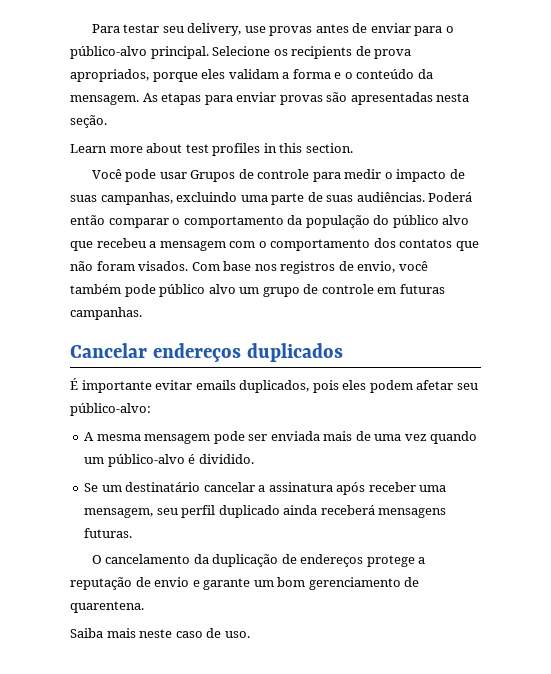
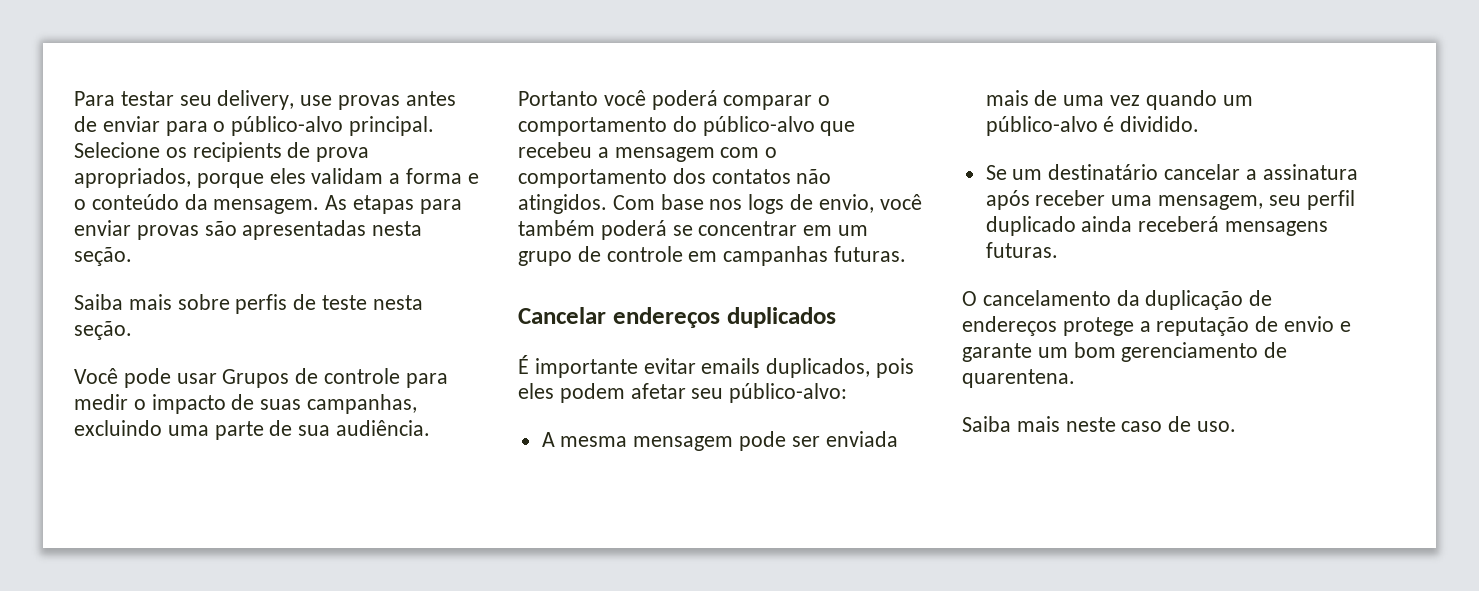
- Learn more about test profiles in this section.
+ Saiba mais sobre perfis de teste nesta seção.
- Você pode usar Grupos de controle para medir o impacto de suas campanhas, excluindo uma parte de suas audiências. Poderá então comparar o comportamento da população do público alvo que recebeu a mensagem com o comportamento dos contatos que não foram visados.
+ Você pode usar Grupos de controle para medir o impacto de suas campanhas, excluindo uma parte de sua audiência. Portanto você poderá comparar o comportamento do público-alvo que recebeu a mensagem com o comportamento dos contatos não atingidos.
- Com base nos registros de envio, você também pode público alvo um grupo de controle em futuras campanhas.
+ Com base nos logs de envio, você também poderá se concentrar em um grupo de controle em campanhas futuras.

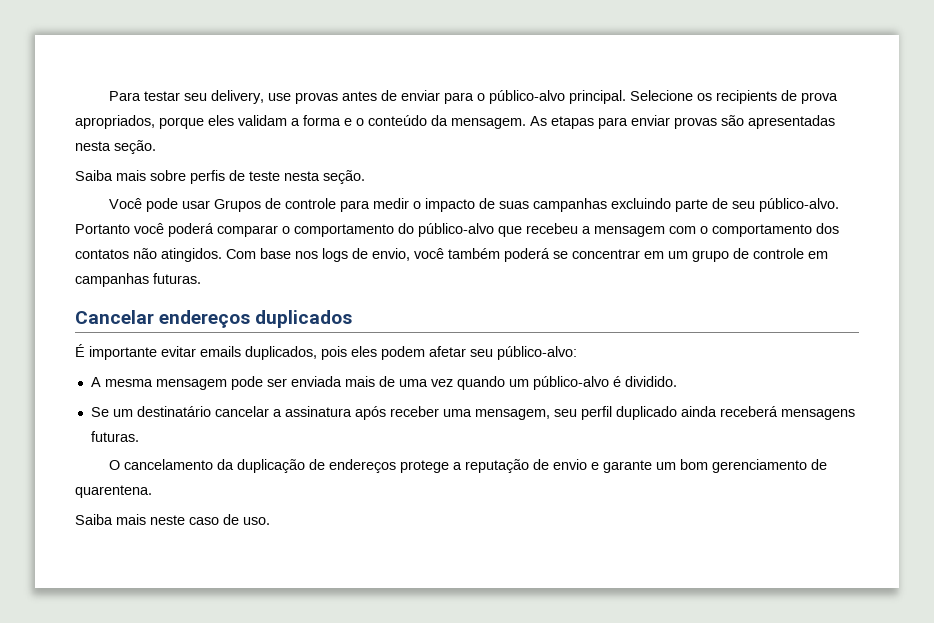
- Você pode usar Grupos de controle para medir o impacto de suas campanhas, excluindo uma parte de sua audiência.
+ Você pode usar Grupos de controle para medir o impacto de suas campanhas excluindo parte de seu público-alvo.

